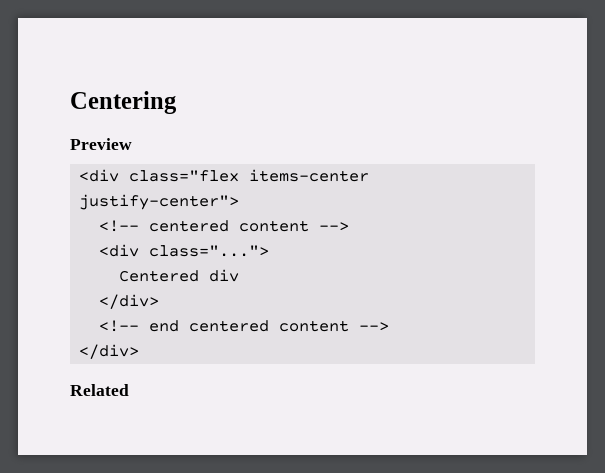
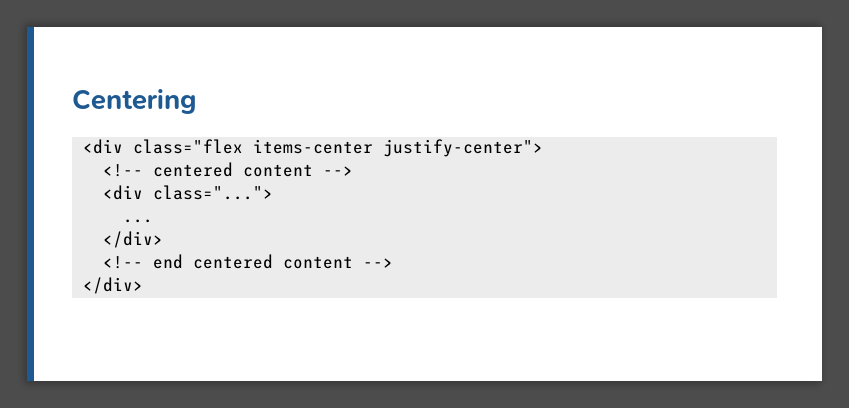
- Preview
- Centered div
+ ...
- Related

